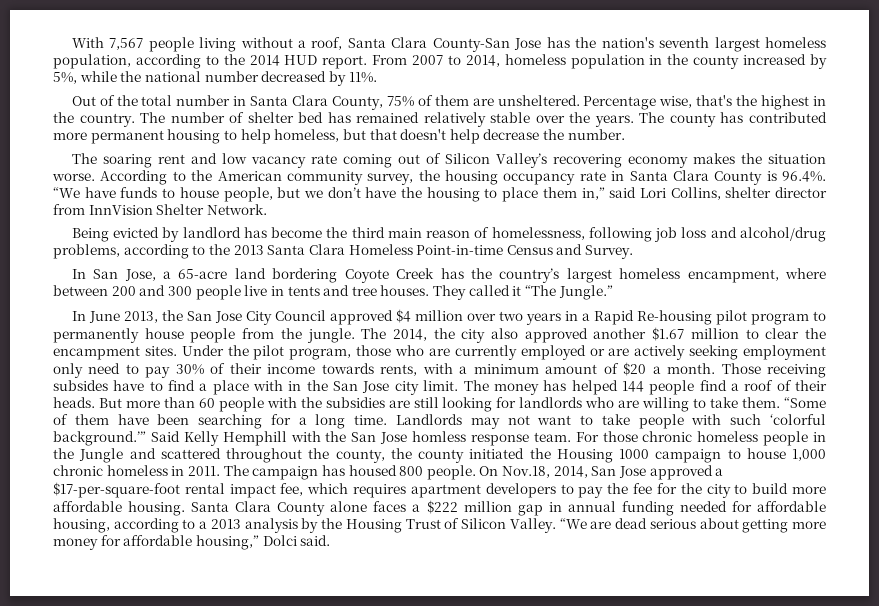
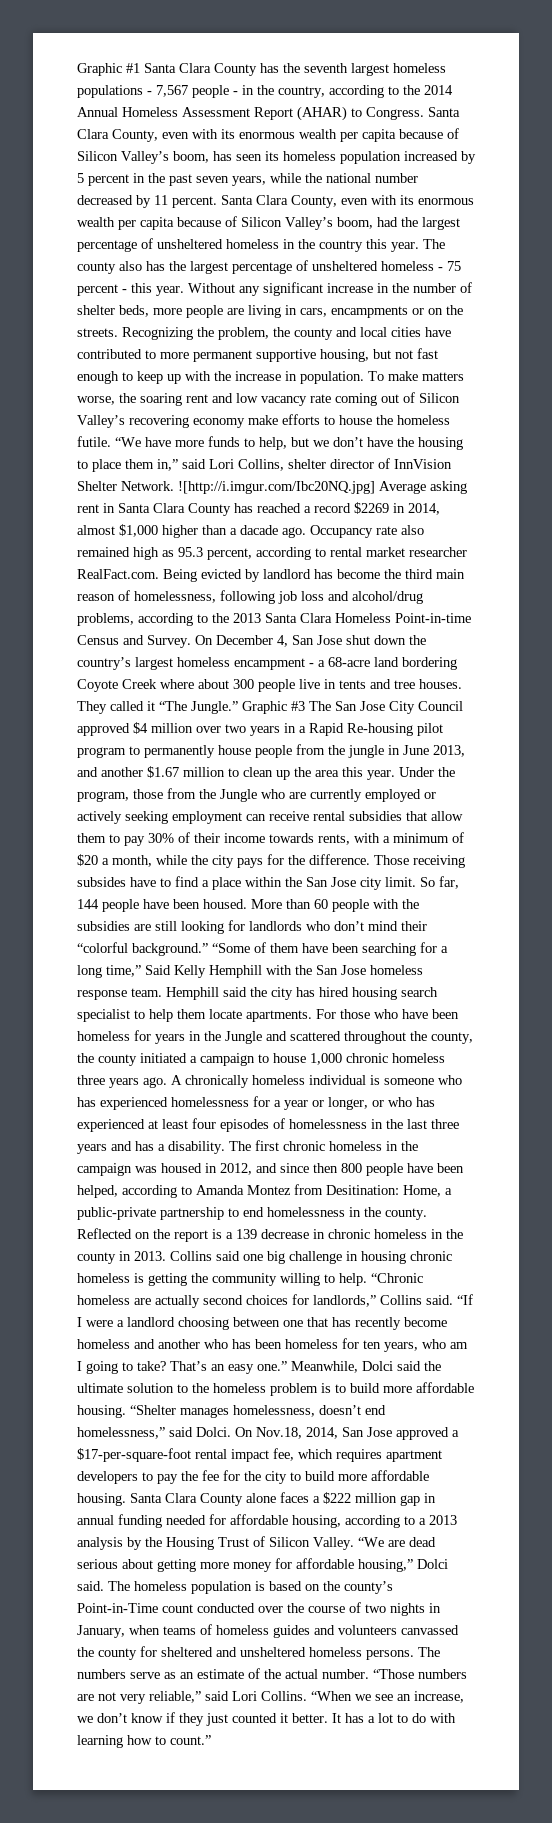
- With 7,567 people living without a roof, Santa Clara County-San Jose has the nation's seventh largest homeless population, according to the 2014 HUD report. From 2007 to 2014, homeless population in the county increased by 5%, while the national number decreased by 11%.
- Out of the total number in Santa Clara County, 75% of them are unsheltered. Percentage wise, that's the highest in the country. The number of shelter bed has remained relatively stable over the years. The county has contributed more permanent housing to help homeless, but that doesn't help decrease the number.
- The soaring rent and low vacancy rate coming out of Silicon Valley’s recovering economy makes the situation worse. According to the American community survey, the housing occupancy rate in Santa Clara County is 96.4%. “We have funds to house people, but we don’t have the housing to place them in,” said Lori Collins, shelter director from InnVision Shelter Network.
- Being evicted by landlord has become the third main reason of homelessness, following job loss and alcohol/drug problems, according to the 2013 Santa Clara Homeless Point-in-time Census and Survey.
- In San Jose, a 65-acre land bordering Coyote Creek has the country’s largest homeless encampment, where between 200 and 300 people live in tents and tree houses.
+ Graphic #1 Santa Clara County has the seventh largest homeless populations - 7,567 people - in the country, according to the 2014 Annual Homeless Assessment Report (AHAR) to Congress. Santa Clara County, even with its enormous wealth per capita because of Silicon Valley’s boom, has seen its homeless population increased by 5 percent in the past seven years, while the national number decreased by 11 percent. Santa Clara County, even with its enormous wealth per capita because of Silicon Valley’s boom, had the largest percentage of unsheltered homeless in the country this year. The county also has the largest percentage of unsheltered homeless - 75 percent - this year. Without any significant increase in the number of shelter beds, more people are living in cars, encampments or on the streets. Recognizing the problem, the county and local cities have contributed to more permanent supportive housing, but not fast enough to keep up with the increase in population. To make matters worse, the soaring rent and low vacancy rate coming out of Silicon Valley’s recovering economy make efforts to house the homeless futile. “We have more funds to help, but we don’t have the housing to place them in,” said Lori Collins, shelter director of InnVision Shelter Network. ![http://i.imgur.com/Ibc20NQ.jpg] Average asking rent in Santa Clara County has reached a record $2269 in 2014, almost $1,000 higher than a dacade ago. Occupancy rate also remained high as 95.3 percent, according to rental market researcher RealFact.com. Being evicted by landlord has become the third main reason of homelessness, following job loss and alcohol/drug problems, according to the 2013 Santa Clara Homeless Point-in-time Census and Survey. On December 4, San Jose shut down the country’s largest homeless encampment - a 68-acre land bordering Coyote Creek where about 300 people live in tents and tree houses.
- They called it “The Jungle.”
- In June 2013, the San Jose City Council approved $4 million over two years in a Rapid Re-housing pilot program to permanently house people from the jungle. The 2014, the city also approved another $1.67 million to clear the encampment sites.
+ They called it “The Jungle.” Graphic #3 The San Jose City Council approved $4 million over two years in a Rapid Re-housing pilot program to permanently house people from the jungle in June 2013, and another $1.67 million to clean up the area this year.
- Under the pilot program, those who are currently employed or are actively seeking employment only need to pay 30% of their income towards rents, with a minimum amount of $20 a month.
+ Under the program, those from the Jungle who are currently employed or actively seeking employment can receive rental subsidies that allow them to pay 30% of their income towards rents, with a minimum of $20 a month, while the city pays for the difference.
- Those receiving subsides have to find a place with in the San Jose city limit.
+ Those receiving subsides have to find a place within the San Jose city limit.
- The money has helped 144 people find a roof of their heads. But more than 60 people with the subsidies are still looking for landlords who are willing to take them.
+ So far, 144 people have been housed. More than 60 people with the subsidies are still looking for landlords who don’t mind their “colorful background.”
- “Some of them have been searching for a long time. Landlords may not want to take people with such ‘colorful background.’” Said Kelly Hemphill with the San Jose homless response team.
+ “Some of them have been searching for a long time,” Said Kelly Hemphill with the San Jose homeless response team.
- For those chronic homeless people in the Jungle and scattered throughout the county, the county initiated the Housing 1000 campaign to house 1,000 chronic homeless in 2011. The campaign has housed 800 people.
+ Hemphill said the city has hired housing search specialist to help them locate apartments. For those who have been homeless for years in the Jungle and scattered throughout the county, the county initiated a campaign to house 1,000 chronic homeless three years ago. A chronically homeless individual is someone who has experienced homelessness for a year or longer, or who has experienced at least four episodes of homelessness in the last three years and has a disability. The first chronic homeless in the campaign was housed in 2012, and since then 800 people have been helped, according to Amanda Montez from Desitination: Home, a public-private partnership to end homelessness in the county. Reflected on the report is a 139 decrease in chronic homeless in the county in 2013. Collins said one big challenge in housing chronic homeless is getting the community willing to help. “Chronic homeless are actually second choices for landlords,” Collins said. “If I were a landlord choosing between one that has recently become homeless and another who has been homeless for ten years, who am I going to take? That’s an easy one.” Meanwhile, Dolci said the ultimate solution to the homeless problem is to build more affordable housing. “Shelter manages homelessness, doesn’t end homelessness,” said Dolci.
+ The homeless population is based on the county’s Point-in-Time count conducted over the course of two nights in January, when teams of homeless guides and volunteers canvassed the county for sheltered and unsheltered homeless persons. The numbers serve as an estimate of the actual number. “Those numbers are not very reliable,” said Lori Collins. “When we see an increase, we don’t know if they just counted it better. It has a lot to do with learning how to count.”

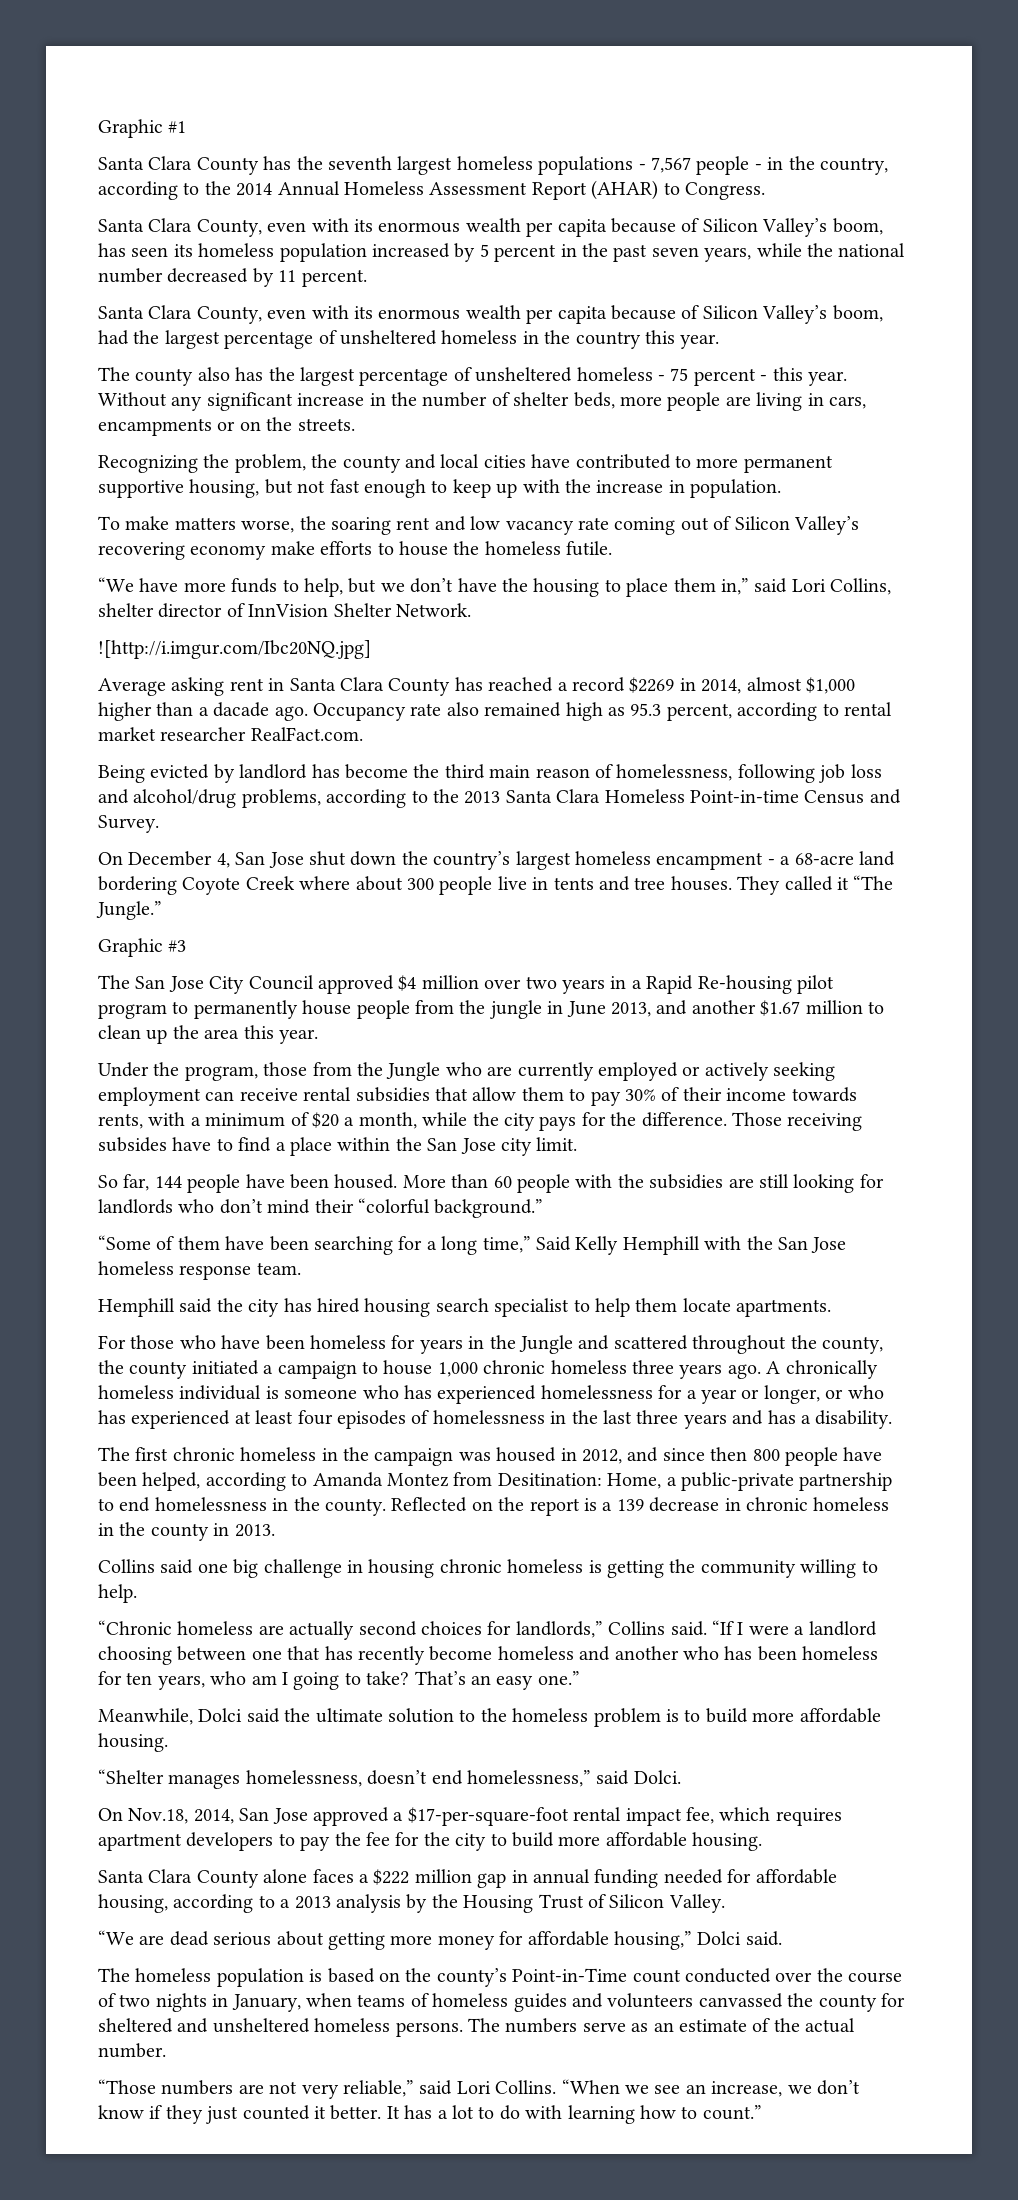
- Graphic #1 Santa Clara County has the seventh largest homeless populations - 7,567 people - in the country, according to the 2014 Annual Homeless Assessment Report (AHAR) to Congress. Santa Clara County, even with its enormous wealth per capita because of Silicon Valley’s boom, has seen its homeless population increased by 5 percent in the past seven years, while the national number decreased by 11 percent. Santa Clara County, even with its enormous wealth per capita because of Silicon Valley’s boom, had the largest percentage of unsheltered homeless in the country this year. The county also has the largest percentage of unsheltered homeless - 75 percent - this year.
+ Graphic #1
+ Santa Clara County has the seventh largest homeless populations - 7,567 people - in the country, according to the 2014 Annual Homeless Assessment Report (AHAR) to Congress.
+ Santa Clara County, even with its enormous wealth per capita because of Silicon Valley’s boom, has seen its homeless population increased by 5 percent in the past seven years, while the national number decreased by 11 percent.
+ Santa Clara County, even with its enormous wealth per capita because of Silicon Valley’s boom, had the largest percentage of unsheltered homeless in the country this year.
+ The county also has the largest percentage of unsheltered homeless - 75 percent - this year.
- Without any significant increase in the number of shelter beds, more people are living in cars, encampments or on the streets. Recognizing the problem, the county and local cities have contributed to more permanent supportive housing, but not fast enough to keep up with the increase in population. To make matters worse, the soaring rent and low vacancy rate coming out of Silicon Valley’s recovering economy make efforts to house the homeless futile. “We have more funds to help, but we don’t have the housing to place them in,” said Lori Collins, shelter director of InnVision Shelter Network. ![http://i.imgur.com/Ibc20NQ.jpg] Average asking rent in Santa Clara County has reached a record $2269 in 2014, almost $1,000 higher than a dacade ago.
+ Without any significant increase in the number of shelter beds, more people are living in cars, encampments or on the streets.
+ Recognizing the problem, the county and local cities have contributed to more permanent supportive housing, but not fast enough to keep up with the increase in population.
+ To make matters worse, the soaring rent and low vacancy rate coming out of Silicon Valley’s recovering economy make efforts to house the homeless futile.
+ “We have more funds to help, but we don’t have the housing to place them in,” said Lori Collins, shelter director of InnVision Shelter Network.
+ ![http://i.imgur.com/Ibc20NQ.jpg]
+ Average asking rent in Santa Clara County has reached a record $2269 in 2014, almost $1,000 higher than a dacade ago.
- Occupancy rate also remained high as 95.3 percent, according to rental market researcher RealFact.com. Being evicted by landlord has become the third main reason of homelessness, following job loss and alcohol/drug problems, according to the 2013 Santa Clara Homeless Point-in-time Census and Survey. On December 4, San Jose shut down the country’s largest homeless encampment - a 68-acre land bordering Coyote Creek where about 300 people live in tents and tree houses.
+ Occupancy rate also remained high as 95.3 percent, according to rental market researcher RealFact.com.
+ Being evicted by landlord has become the third main reason of homelessness, following job loss and alcohol/drug problems, according to the 2013 Santa Clara Homeless Point-in-time Census and Survey.
+ On December 4, San Jose shut down the country’s largest homeless encampment - a 68-acre land bordering Coyote Creek where about 300 people live in tents and tree houses.
- They called it “The Jungle.” Graphic #3 The San Jose City Council approved $4 million over two years in a Rapid Re-housing pilot program to permanently house people from the jungle in June 2013, and another $1.67 million to clean up the area this year. Under the program, those from the Jungle who are currently employed or actively seeking employment can receive rental subsidies that allow them to pay 30% of their income towards rents, with a minimum of $20 a month, while the city pays for the difference.
+ They called it “The Jungle.”
+ Graphic #3
+ The San Jose City Council approved $4 million over two years in a Rapid Re-housing pilot program to permanently house people from the jungle in June 2013, and another $1.67 million to clean up the area this year.
+ Under the program, those from the Jungle who are currently employed or actively seeking employment can receive rental subsidies that allow them to pay 30% of their income towards rents, with a minimum of $20 a month, while the city pays for the difference.
- Those receiving subsides have to find a place within the San Jose city limit. So far, 144 people have been housed.
+ Those receiving subsides have to find a place within the San Jose city limit.
+ So far, 144 people have been housed.
- More than 60 people with the subsidies are still looking for landlords who don’t mind their “colorful background.” “Some of them have been searching for a long time,” Said Kelly Hemphill with the San Jose homeless response team. Hemphill said the city has hired housing search specialist to help them locate apartments. For those who have been homeless for years in the Jungle and scattered throughout the county, the county initiated a campaign to house 1,000 chronic homeless three years ago.
+ More than 60 people with the subsidies are still looking for landlords who don’t mind their “colorful background.”
+ “Some of them have been searching for a long time,” Said Kelly Hemphill with the San Jose homeless response team.
+ Hemphill said the city has hired housing search specialist to help them locate apartments.
+ For those who have been homeless for years in the Jungle and scattered throughout the county, the county initiated a campaign to house 1,000 chronic homeless three years ago.
- A chronically homeless individual is someone who has experienced homelessness for a year or longer, or who has experienced at least four episodes of homelessness in the last three years and has a disability. The first chronic homeless in the campaign was housed in 2012, and since then 800 people have been helped, according to Amanda Montez from Desitination:
+ A chronically homeless individual is someone who has experienced homelessness for a year or longer, or who has experienced at least four episodes of homelessness in the last three years and has a disability.
+ The first chronic homeless in the campaign was housed in 2012, and since then 800 people have been helped, according to Amanda Montez from Desitination:
- Reflected on the report is a 139 decrease in chronic homeless in the county in 2013. Collins said one big challenge in housing chronic homeless is getting the community willing to help. “Chronic homeless are actually second choices for landlords,” Collins said.
+ Reflected on the report is a 139 decrease in chronic homeless in the county in 2013.
+ Collins said one big challenge in housing chronic homeless is getting the community willing to help.
+ “Chronic homeless are actually second choices for landlords,” Collins said.
- That’s an easy one.” Meanwhile, Dolci said the ultimate solution to the homeless problem is to build more affordable housing. “Shelter manages homelessness, doesn’t end homelessness,” said Dolci. On Nov.18, 2014, San Jose approved a $17-per-square-foot rental impact fee, which requires apartment developers to pay the fee for the city to build more affordable housing. Santa Clara County alone faces a $222 million gap in annual funding needed for affordable housing, according to a 2013 analysis by the Housing Trust of Silicon Valley. “We are dead serious about getting more money for affordable housing,” Dolci said. The homeless population is based on the county’s Point-in-Time count conducted over the course of two nights in January, when teams of homeless guides and volunteers canvassed the county for sheltered and unsheltered homeless persons.
+ That’s an easy one.”
+ Meanwhile, Dolci said the ultimate solution to the homeless problem is to build more affordable housing.
+ “Shelter manages homelessness, doesn’t end homelessness,” said Dolci.
+ On Nov.18, 2014, San Jose approved a $17-per-square-foot rental impact fee, which requires apartment developers to pay the fee for the city to build more affordable housing.
+ Santa Clara County alone faces a $222 million gap in annual funding needed for affordable housing, according to a 2013 analysis by the Housing Trust of Silicon Valley.
+ “We are dead serious about getting more money for affordable housing,” Dolci said.
+ The homeless population is based on the county’s Point-in-Time count conducted over the course of two nights in January, when teams of homeless guides and volunteers canvassed the county for sheltered and unsheltered homeless persons.
- The numbers serve as an estimate of the actual number. “Those numbers are not very reliable,” said Lori Collins.
+ The numbers serve as an estimate of the actual number.
+ “Those numbers are not very reliable,” said Lori Collins.

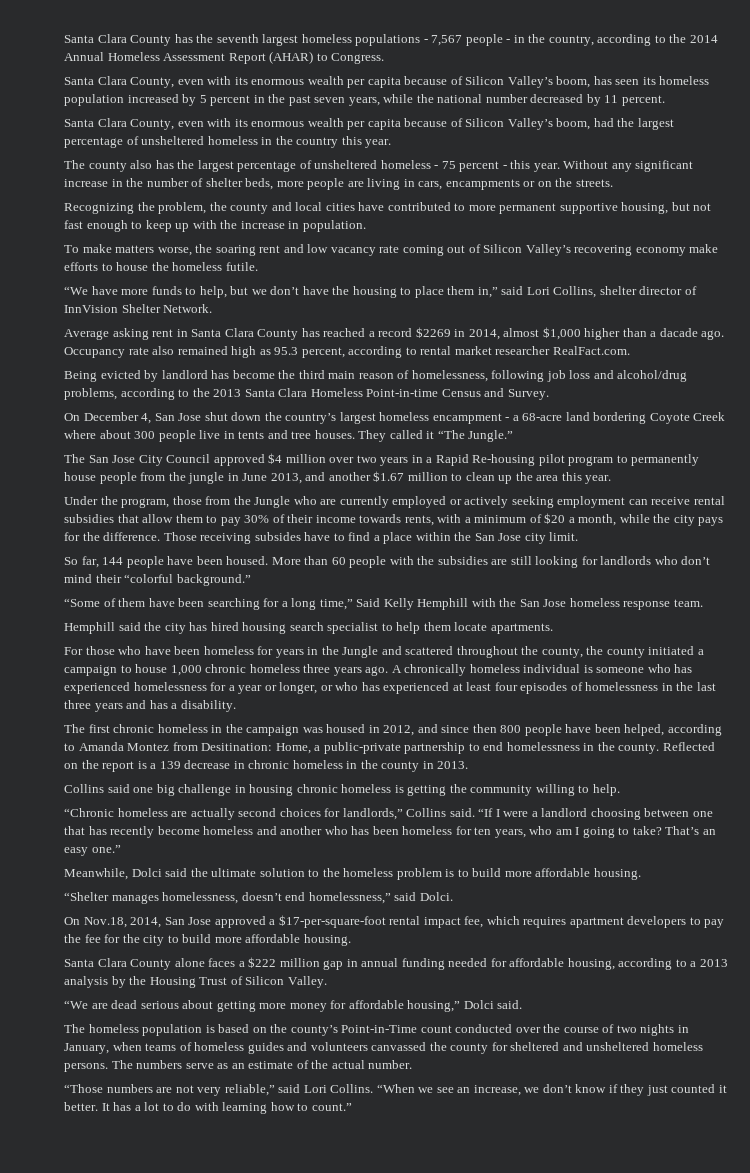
- Graphic #1
- ![http://i.imgur.com/Ibc20NQ.jpg]
- Graphic #3

